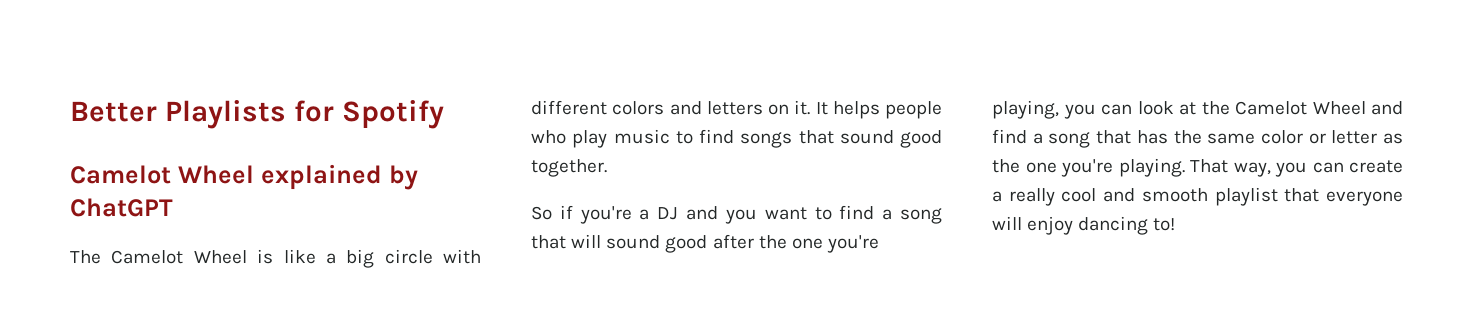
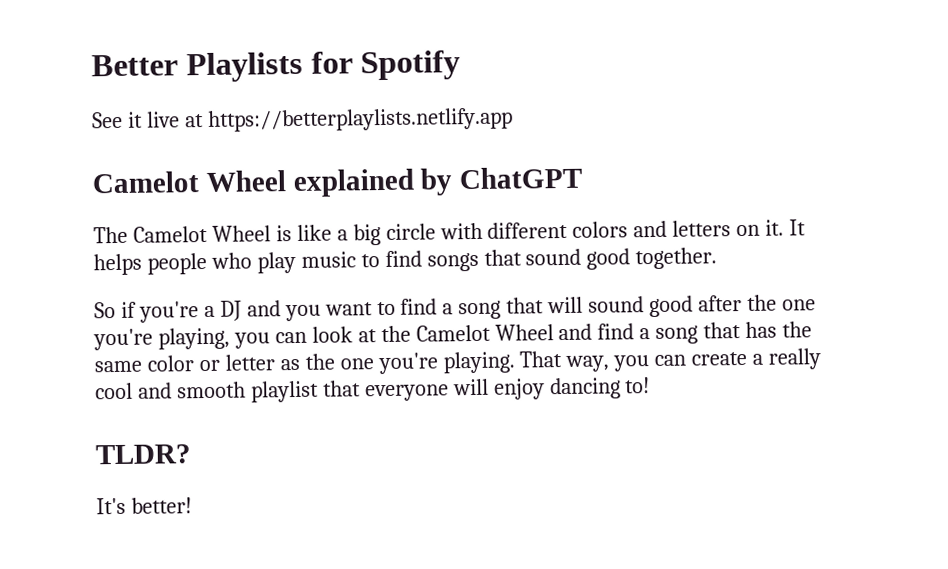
+ See it live at https://betterplaylists.netlify.app
+ TLDR?
+ It's better!

